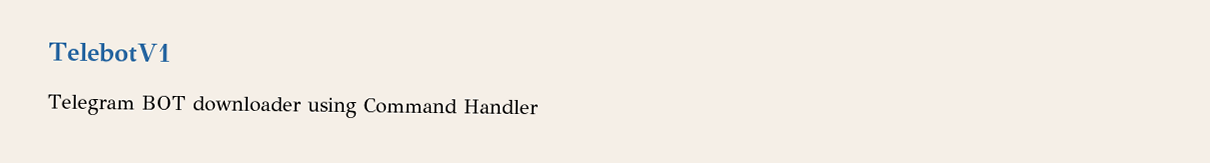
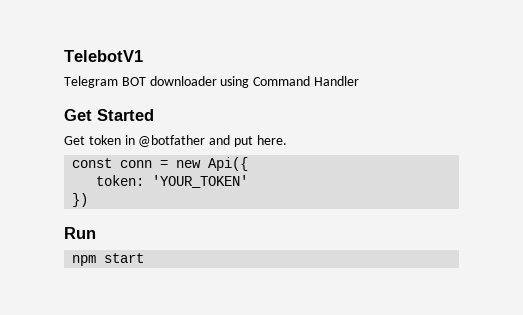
+ Get Started
+ Get token in @botfather and put here.
+ const conn = new Api({
+ token: 'YOUR_TOKEN'
+ })
+ Run
+ npm start

